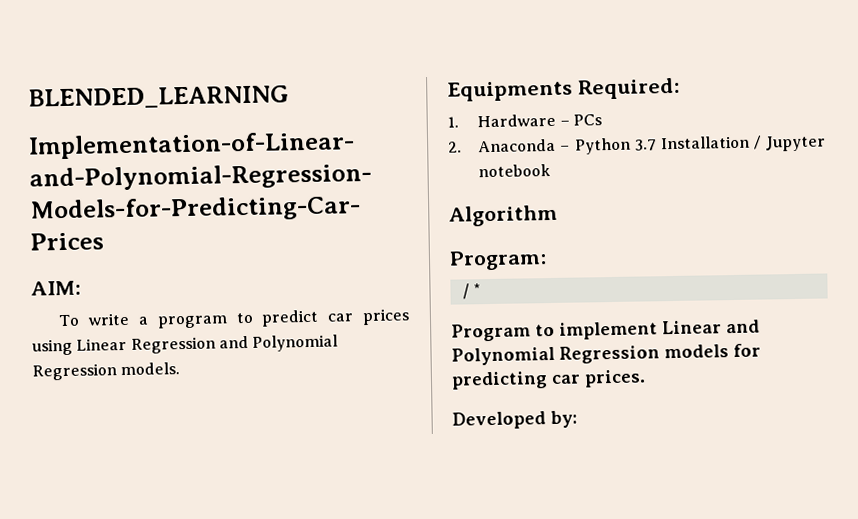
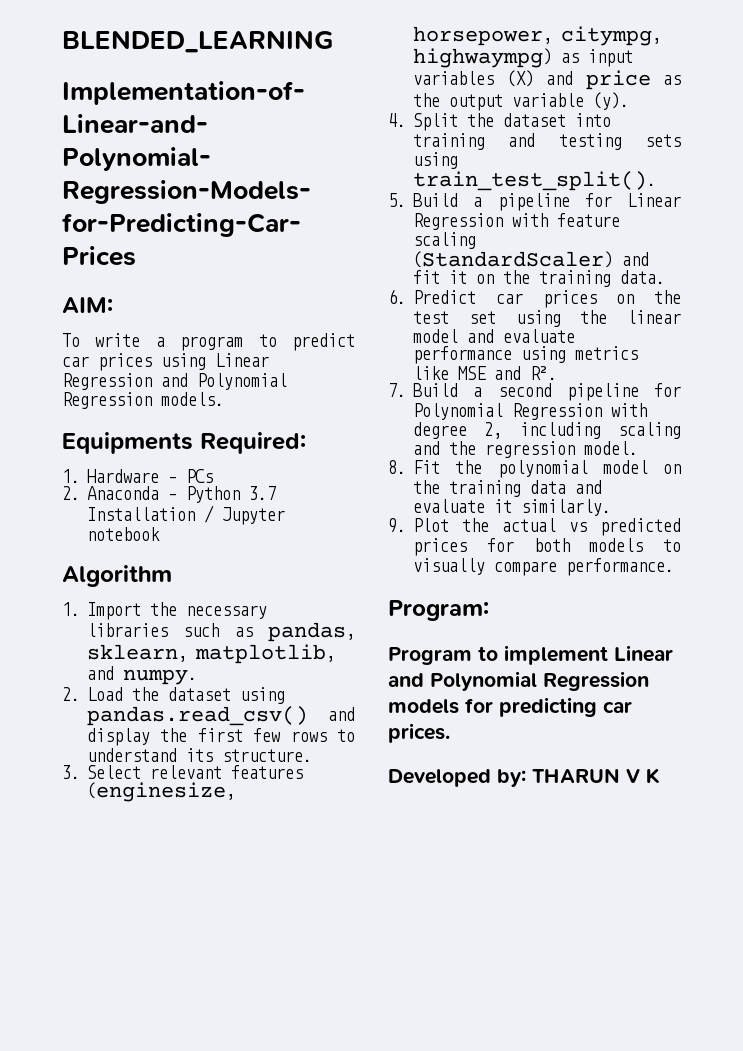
+ 1. Import the necessary libraries such as pandas, sklearn, matplotlib, and numpy.
+ 2. Load the dataset using pandas.read_csv() and display the first few rows to understand its structure.
+ 3. Select relevant features (enginesize, horsepower, citympg, highwaympg) as input variables (X) and price as the output variable (y).
+ 4. Split the dataset into training and testing sets using train_test_split().
+ 5. Build a pipeline for Linear Regression with feature scaling (StandardScaler) and fit it on the training data.
+ 6. Predict car prices on the test set using the linear model and evaluate performance using metrics like MSE and R².
+ 7. Build a second pipeline for Polynomial Regression with degree 2, including scaling and the regression model.
+ 8. Fit the polynomial model on the training data and evaluate it similarly.
+ 9. Plot the actual vs predicted prices for both models to visually compare performance.
- /*
- Developed by:
+ Developed by: THARUN V K

